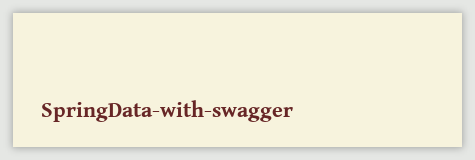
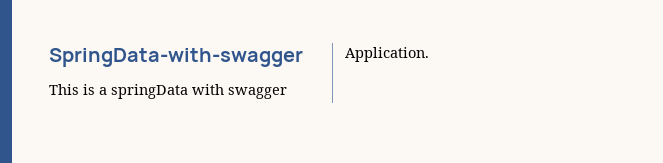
+ This is a springData with swagger Application.

